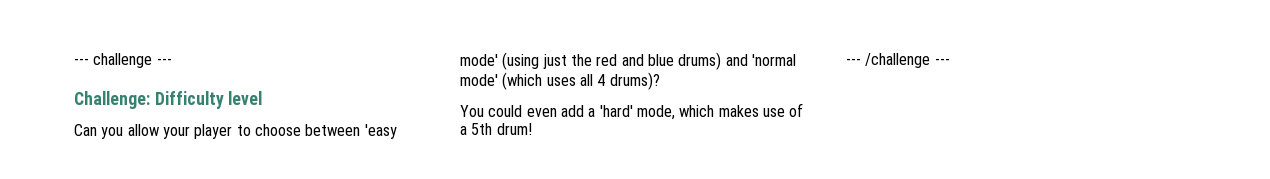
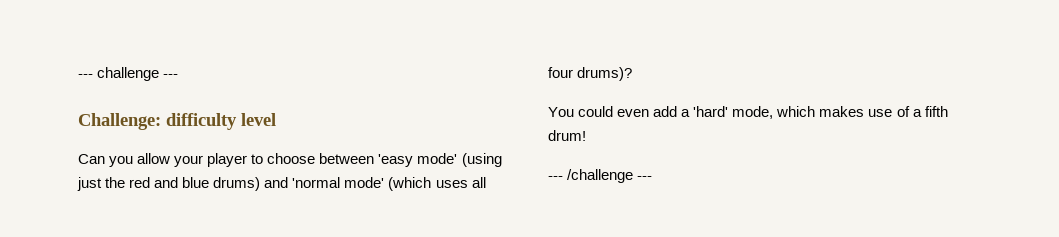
- Challenge: Difficulty level
+ Challenge: difficulty level
- Can you allow your player to choose between 'easy mode' (using just the red and blue drums) and 'normal mode' (which uses all 4 drums)?
+ Can you allow your player to choose between 'easy mode' (using just the red and blue drums) and 'normal mode' (which uses all four drums)?
- You could even add a 'hard' mode, which makes use of a 5th drum!
+ You could even add a 'hard' mode, which makes use of a fifth drum!

